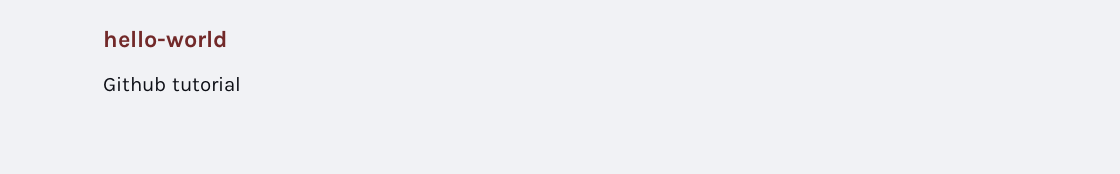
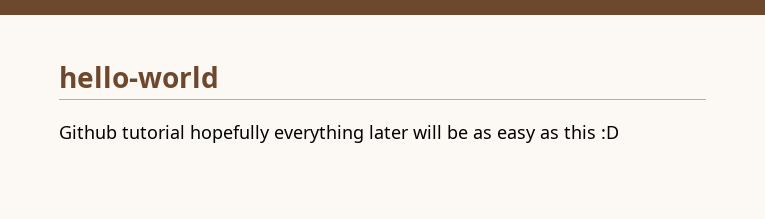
- Github tutorial
+ Github tutorial hopefully everything later will be as easy as this :D

